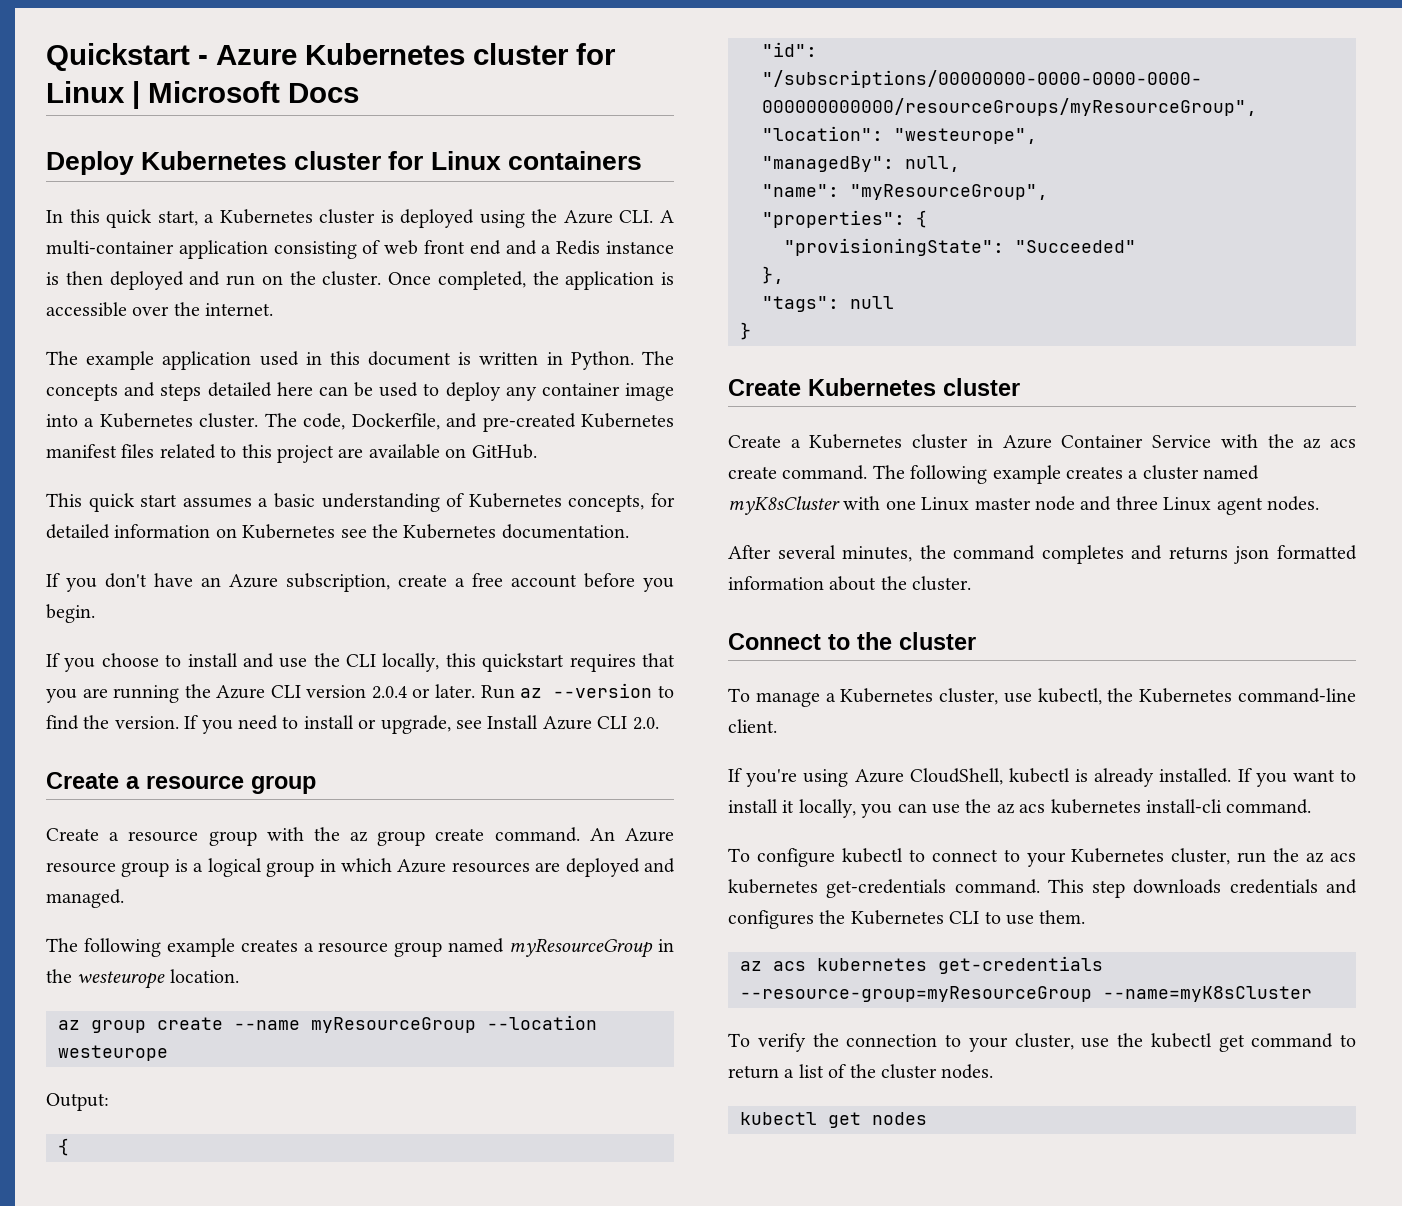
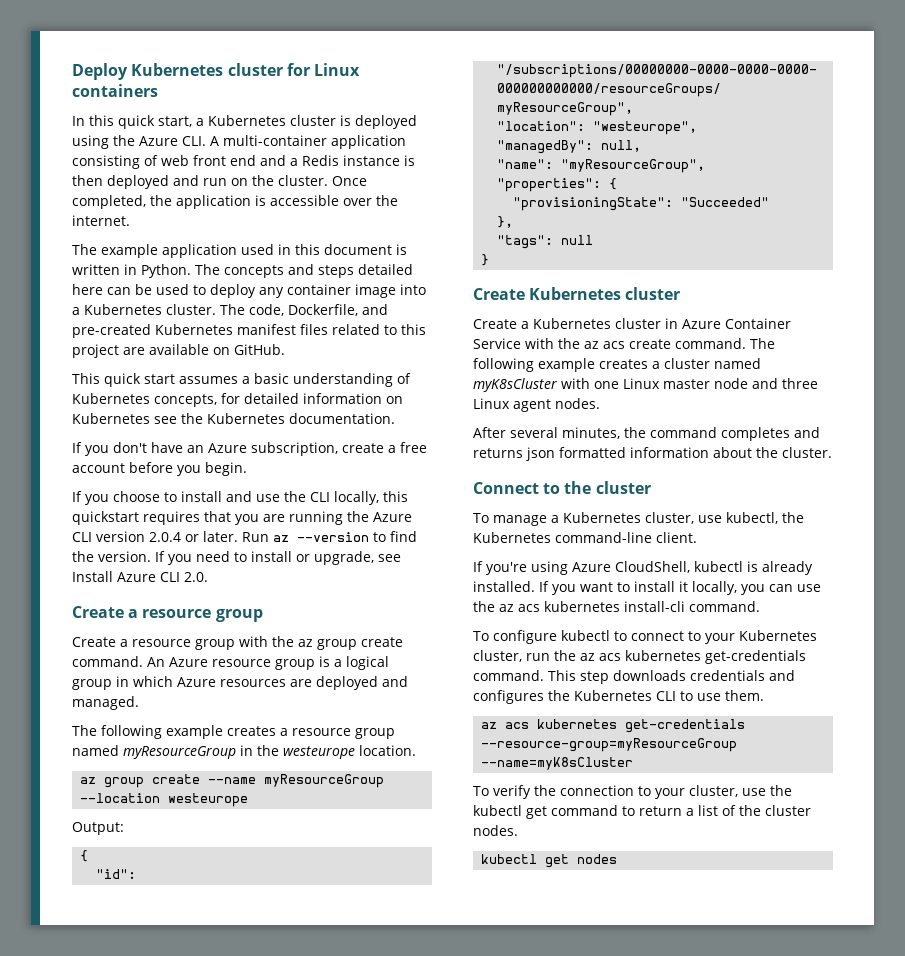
- Quickstart - Azure Kubernetes cluster for Linux | Microsoft Docs

